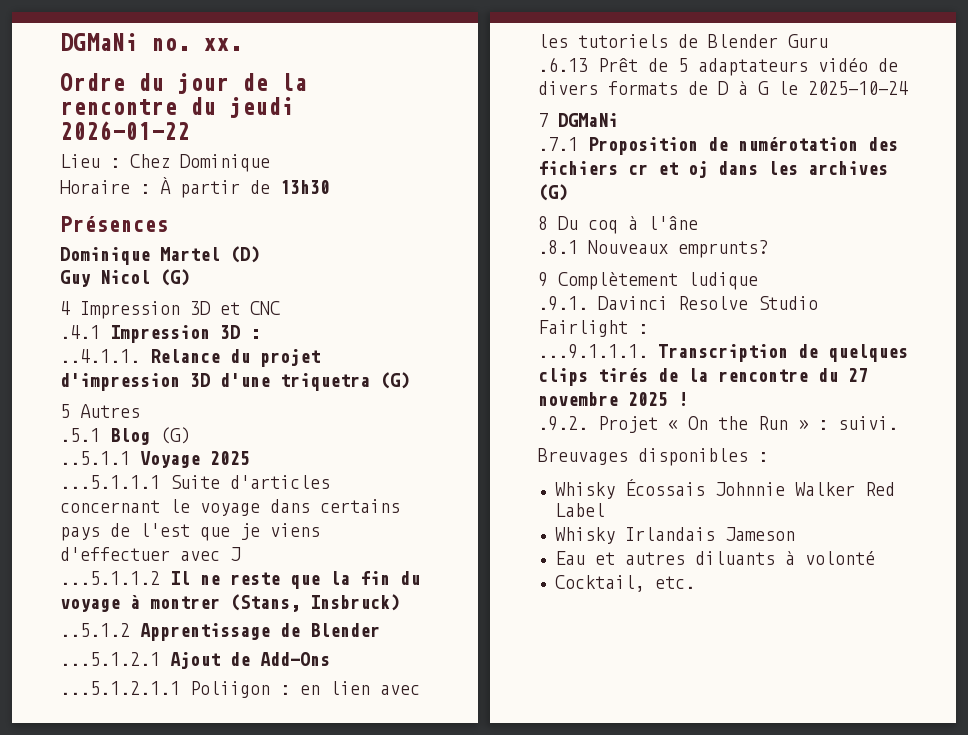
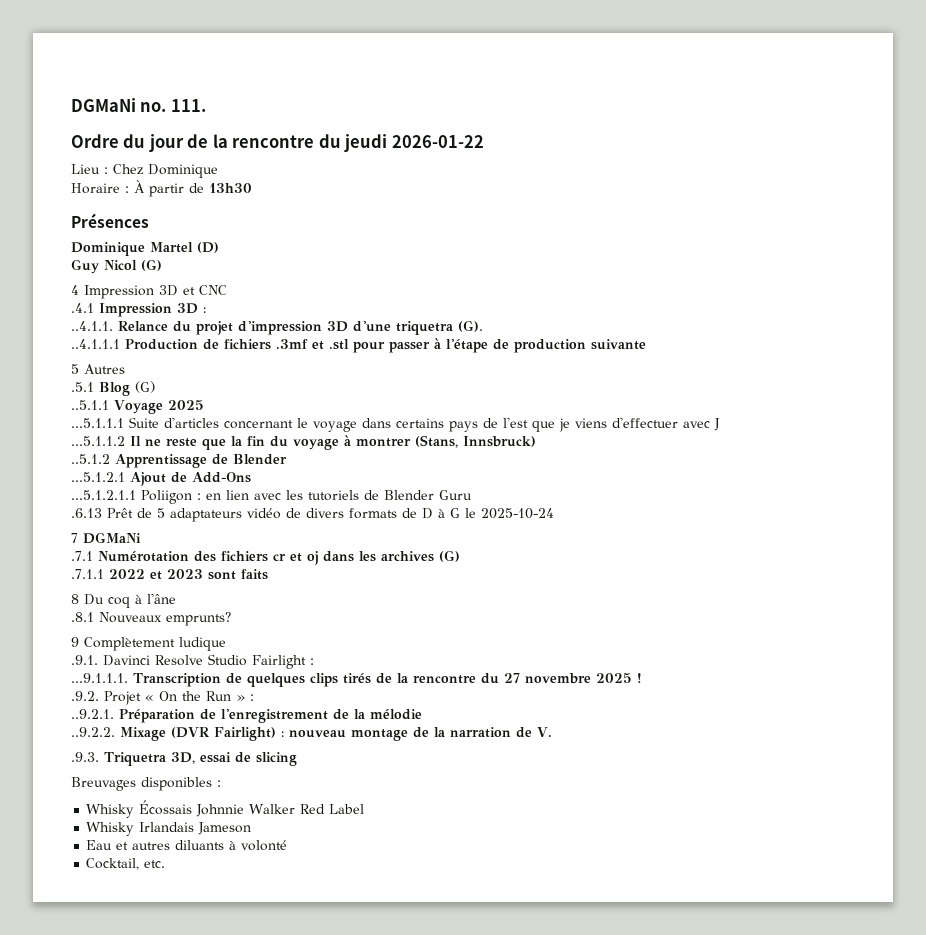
- DGMaNi no. xx.
+ DGMaNi no. 111.
- ..4.1.1. Relance du projet d'impression 3D d'une triquetra (G)
+ ..4.1.1. Relance du projet d'impression 3D d'une triquetra (G).
+ ..4.1.1.1 Production de fichiers .3mf et .stl pour passer à l'étape de production suivante
- ...5.1.1.2 Il ne reste que la fin du voyage à montrer (Stans, Insbruck)
+ ...5.1.1.2 Il ne reste que la fin du voyage à montrer (Stans, Innsbruck)
- .7.1 Proposition de numérotation des fichiers cr et oj dans les archives (G)
+ .7.1 Numérotation des fichiers cr et oj dans les archives (G)
+ .7.1.1 2022 et 2023 sont faits
- .9.2. Projet « On the Run » : suivi.
+ .9.2. Projet « On the Run » :
+ ..9.2.1. Préparation de l'enregistrement de la mélodie
+ ..9.2.2. Mixage (DVR Fairlight) : nouveau montage de la narration de V.
+ .9.3. Triquetra 3D, essai de slicing

